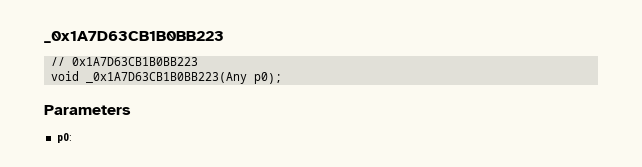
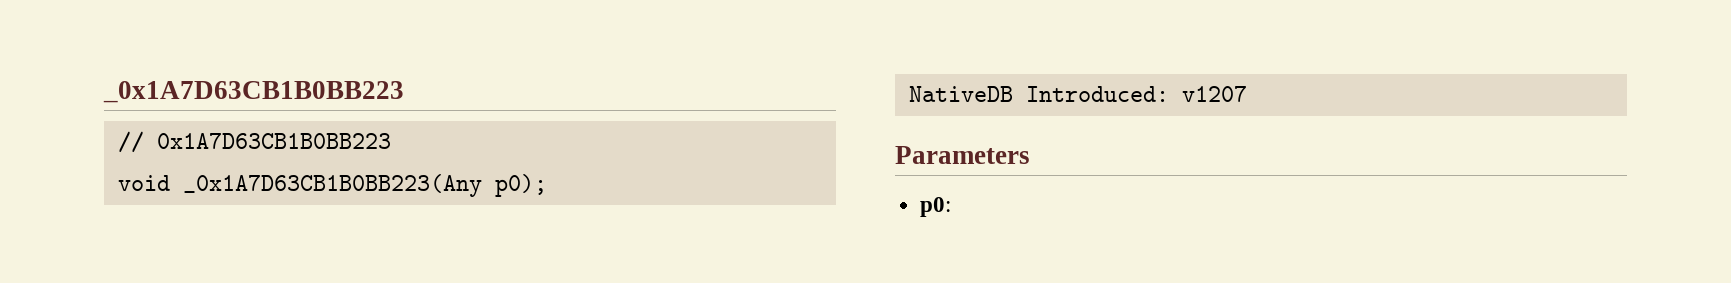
+ NativeDB Introduced: v1207

